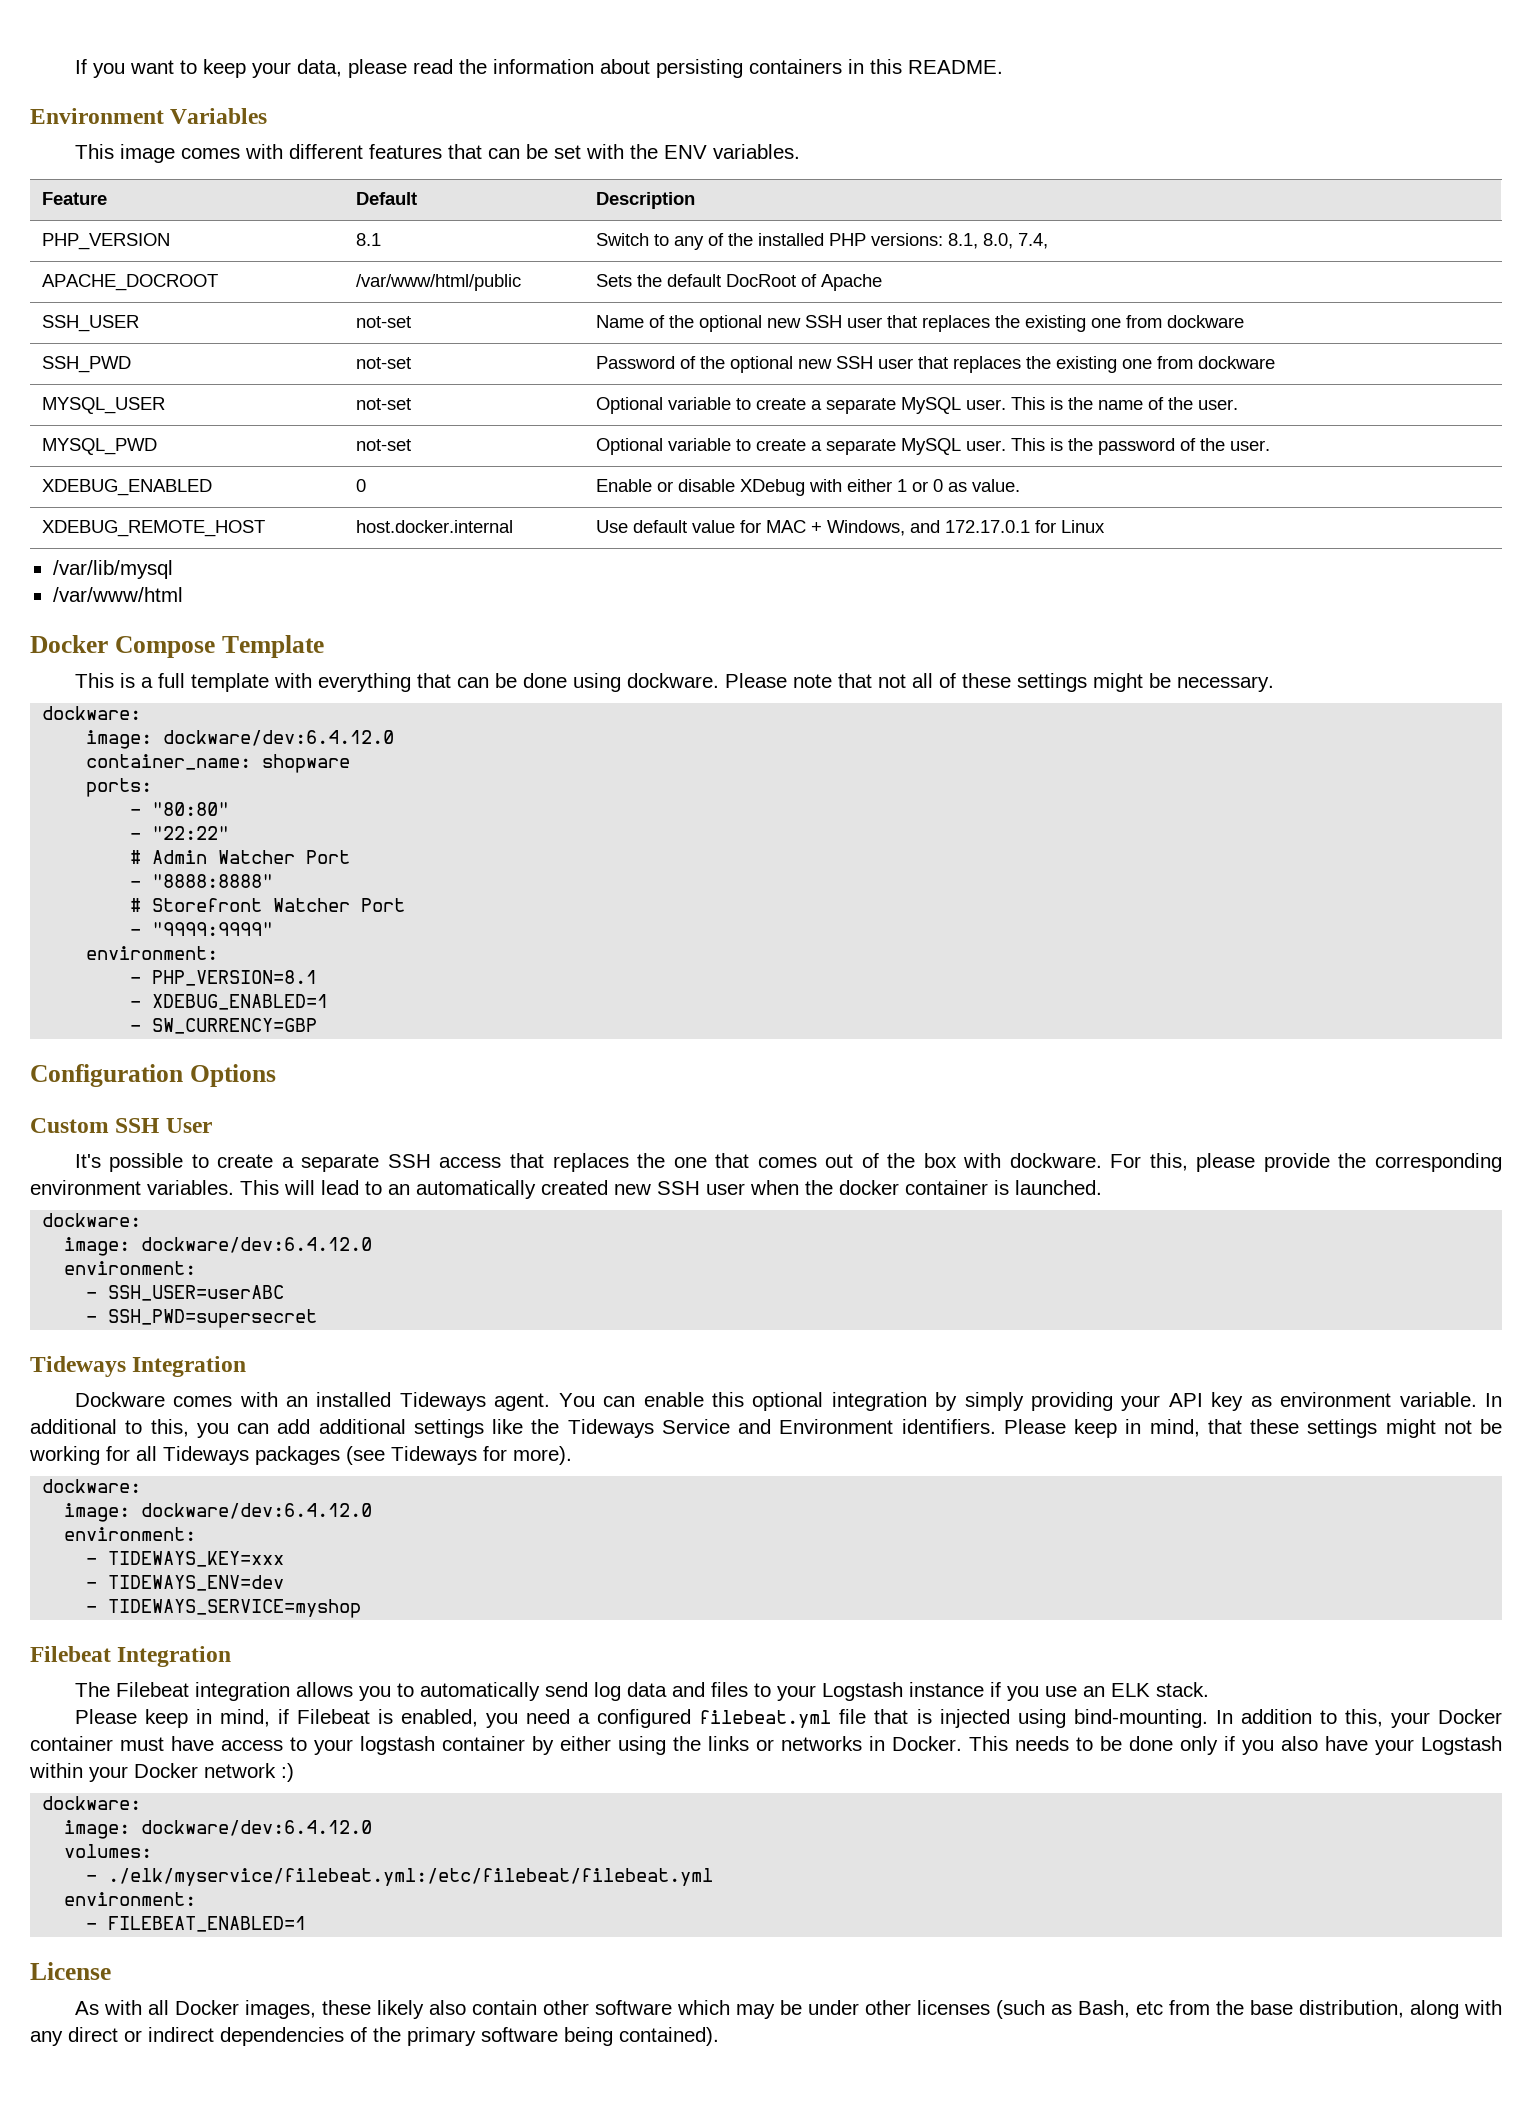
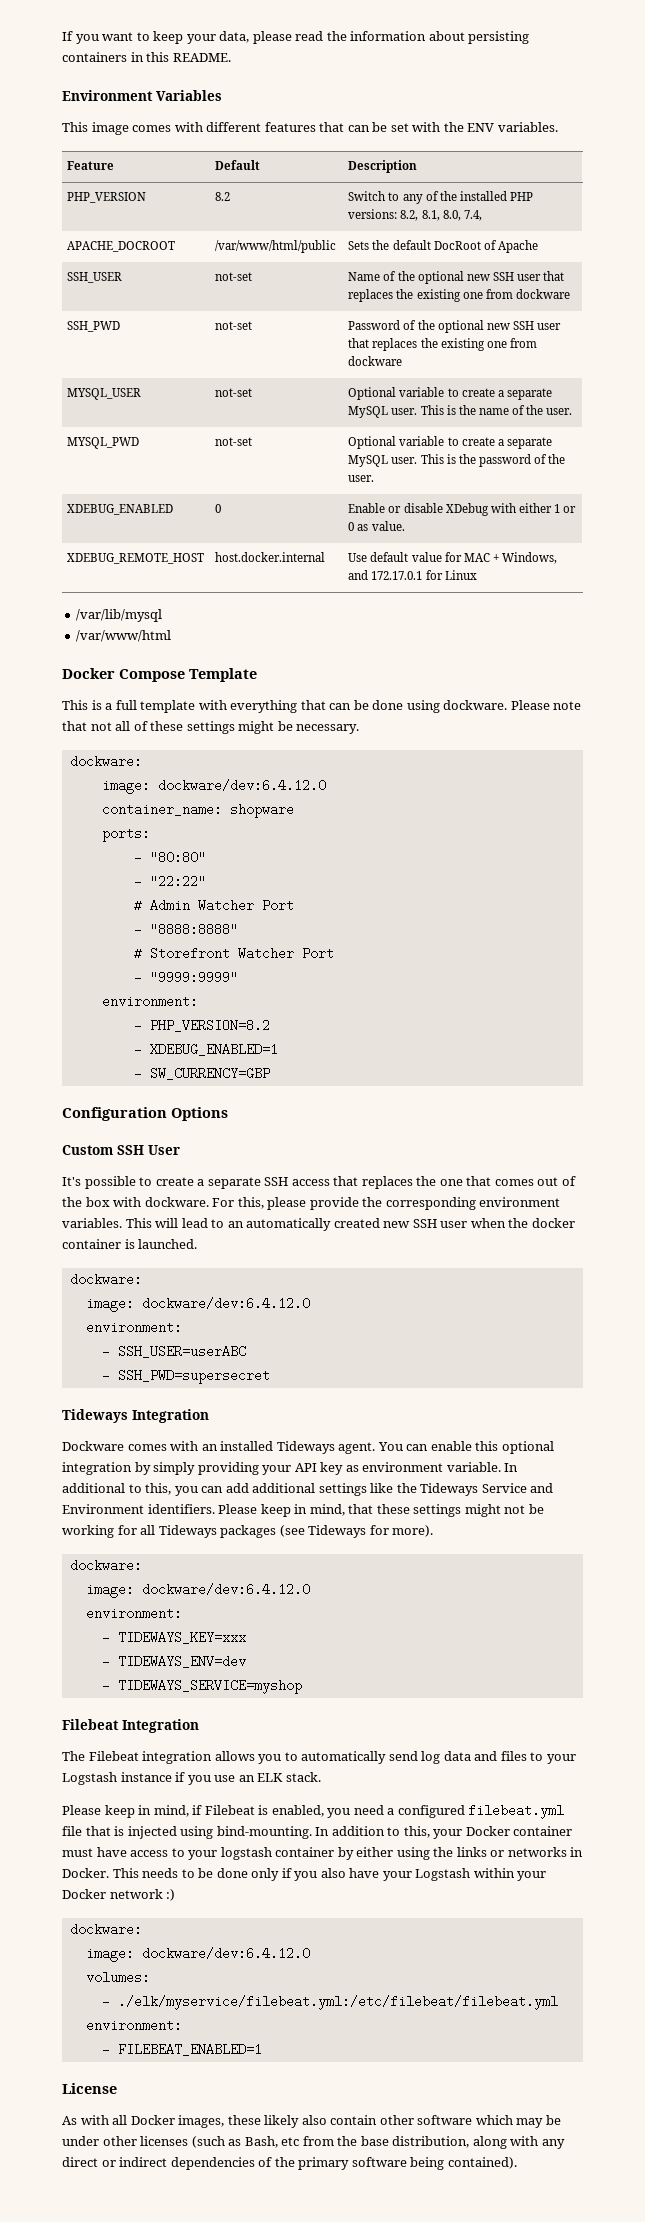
- PHP_VERSION | 8.1 | Switch to any of the installed PHP versions: 8.1, 8.0, 7.4,
+ PHP_VERSION | 8.2 | Switch to any of the installed PHP versions: 8.2, 8.1, 8.0, 7.4,
- - PHP_VERSION=8.1
+ - PHP_VERSION=8.2

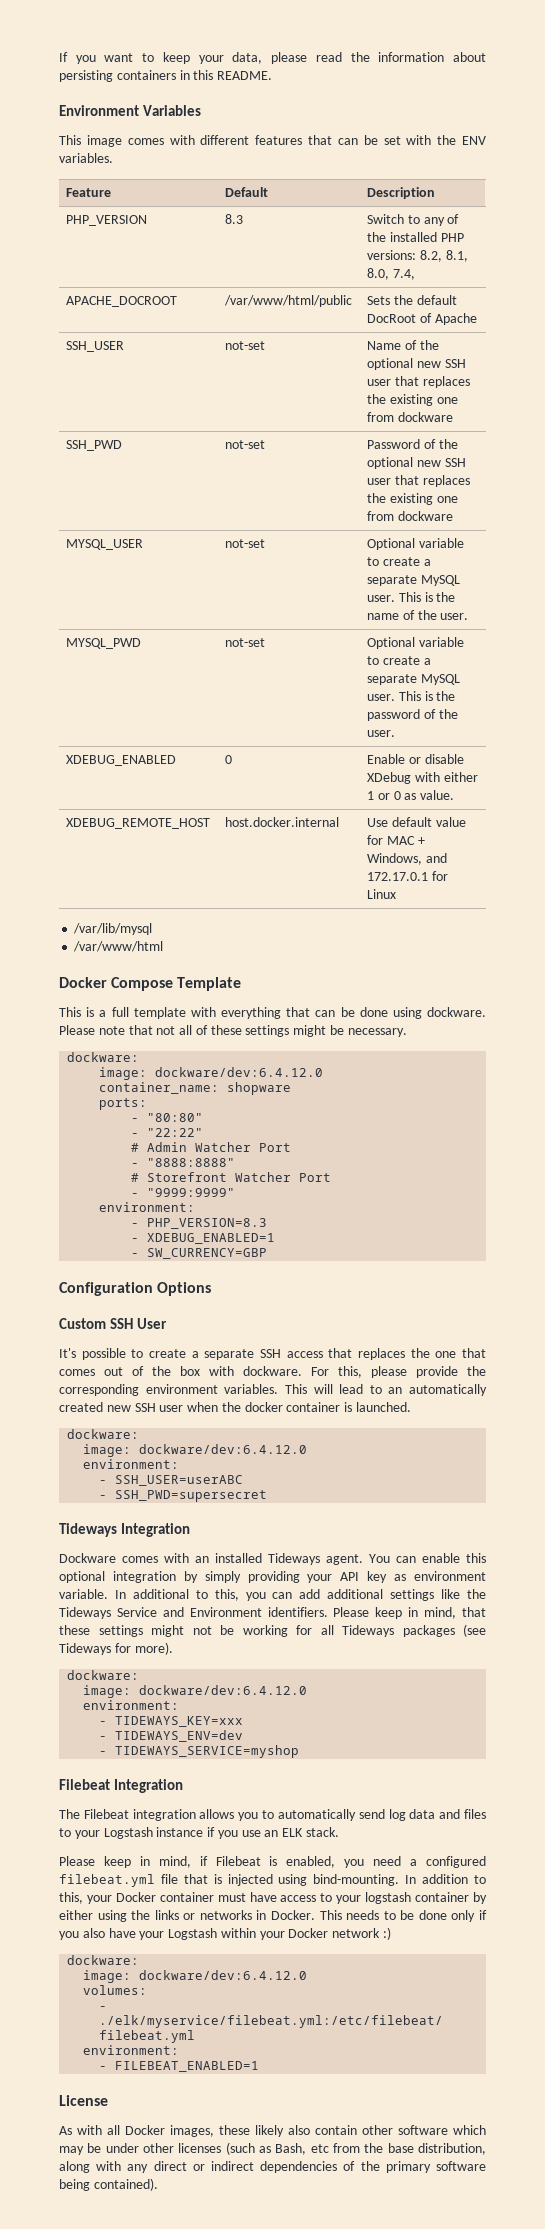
- PHP_VERSION | 8.2 | Switch to any of the installed PHP versions: 8.2, 8.1, 8.0, 7.4,
+ PHP_VERSION | 8.3 | Switch to any of the installed PHP versions: 8.2, 8.1, 8.0, 7.4,
- - PHP_VERSION=8.2
+ - PHP_VERSION=8.3

